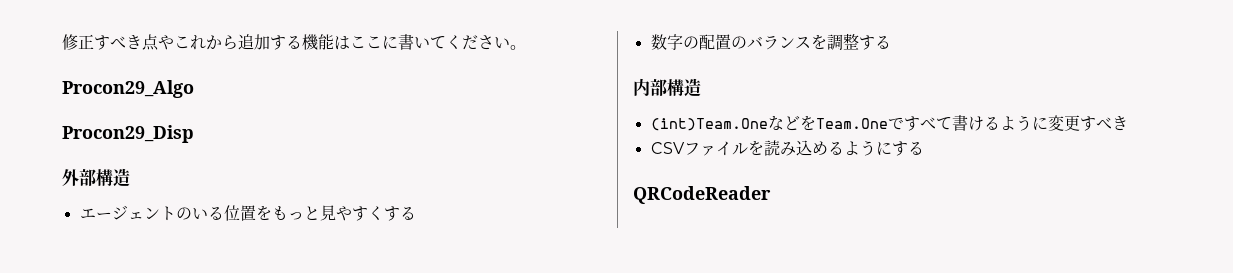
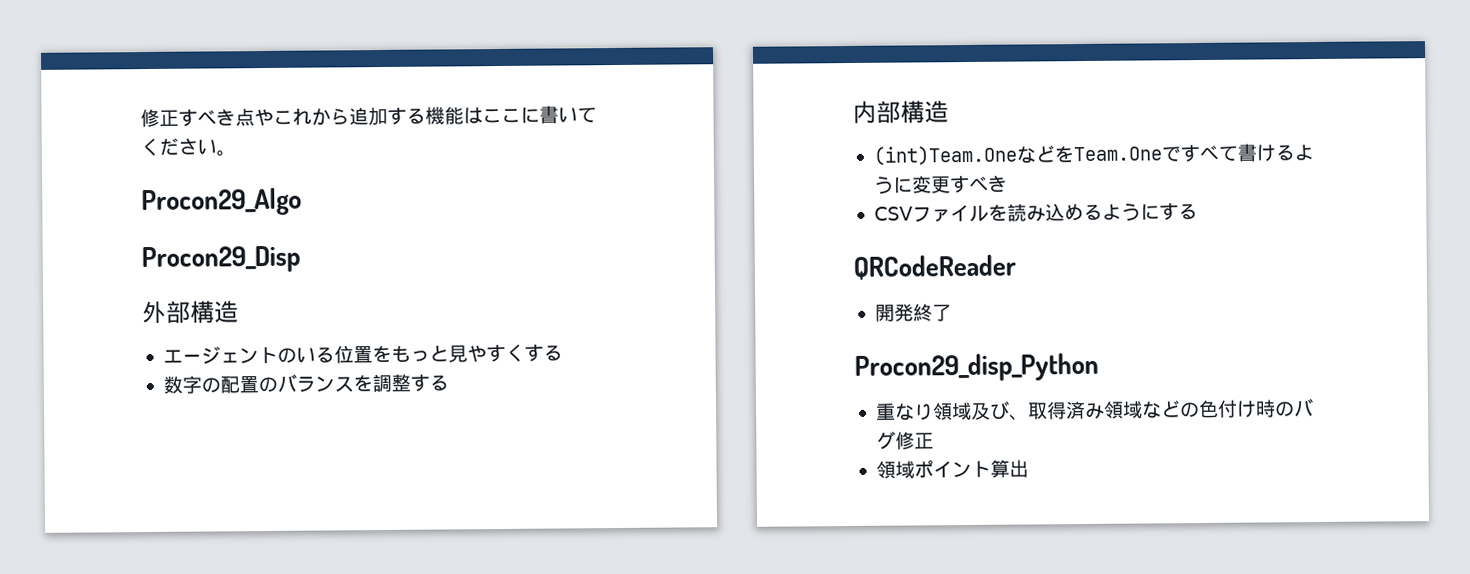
+ 開発終了
+ Procon29_disp_Python
+ 重なり領域及び、取得済み領域などの色付け時のバグ修正
+ 領域ポイント算出

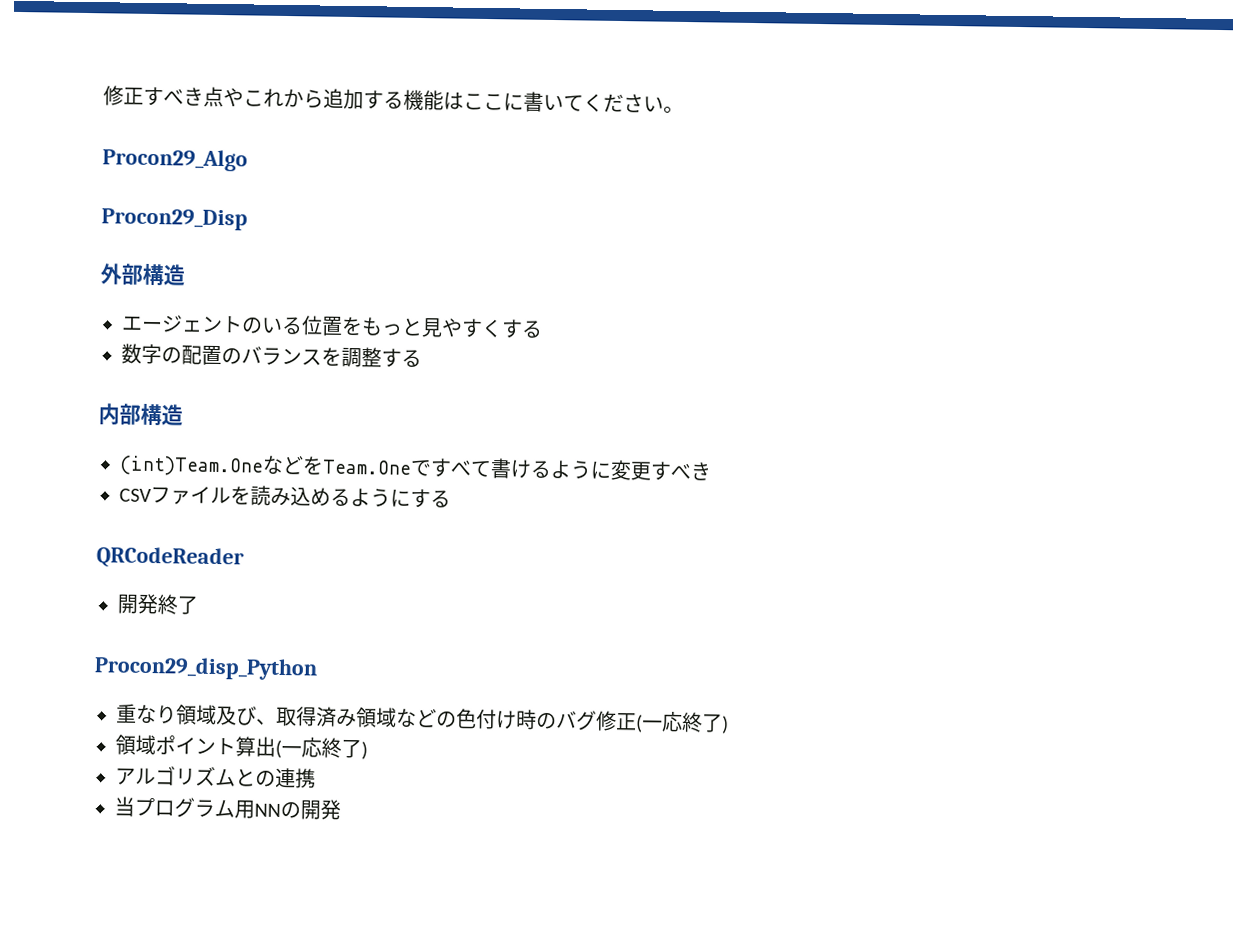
- 重なり領域及び、取得済み領域などの色付け時のバグ修正
+ 重なり領域及び、取得済み領域などの色付け時のバグ修正(一応終了)
- 領域ポイント算出
+ 領域ポイント算出(一応終了)
+ アルゴリズムとの連携
+ 当プログラム用NNの開発

